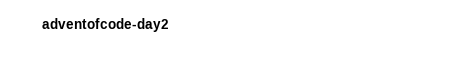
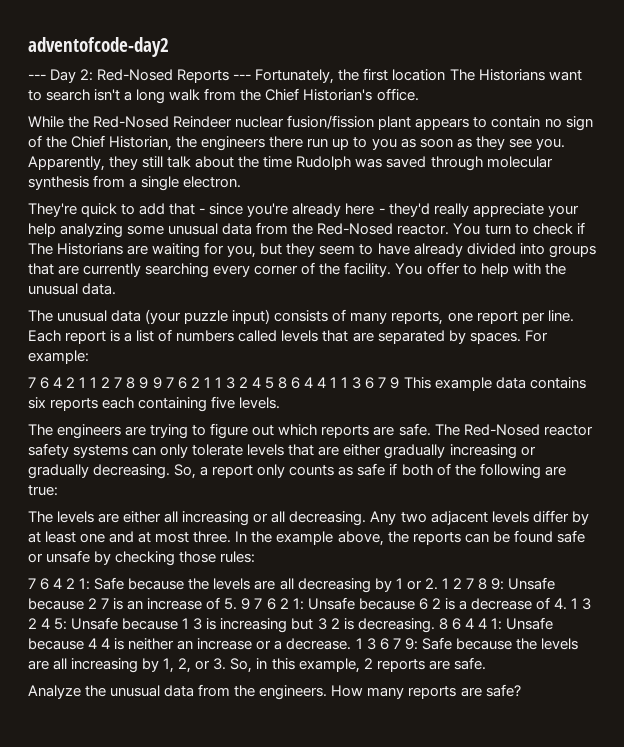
+ --- Day 2: Red-Nosed Reports --- Fortunately, the first location The Historians want to search isn't a long walk from the Chief Historian's office.
+ While the Red-Nosed Reindeer nuclear fusion/fission plant appears to contain no sign of the Chief Historian, the engineers there run up to you as soon as they see you. Apparently, they still talk about the time Rudolph was saved through molecular synthesis from a single electron.
+ They're quick to add that - since you're already here - they'd really appreciate your help analyzing some unusual data from the Red-Nosed reactor. You turn to check if The Historians are waiting for you, but they seem to have already divided into groups that are currently searching every corner of the facility. You offer to help with the unusual data.
+ The unusual data (your puzzle input) consists of many reports, one report per line. Each report is a list of numbers called levels that are separated by spaces. For example:
+ 7 6 4 2 1 1 2 7 8 9 9 7 6 2 1 1 3 2 4 5 8 6 4 4 1 1 3 6 7 9 This example data contains six reports each containing five levels.
+ The engineers are trying to figure out which reports are safe. The Red-Nosed reactor safety systems can only tolerate levels that are either gradually increasing or gradually decreasing. So, a report only counts as safe if both of the following are true:
+ The levels are either all increasing or all decreasing. Any two adjacent levels differ by at least one and at most three. In the example above, the reports can be found safe or unsafe by checking those rules:
+ 7 6 4 2 1: Safe because the levels are all decreasing by 1 or 2. 1 2 7 8 9: Unsafe because 2 7 is an increase of 5. 9 7 6 2 1: Unsafe because 6 2 is a decrease of 4. 1 3 2 4 5: Unsafe because 1 3 is increasing but 3 2 is decreasing. 8 6 4 4 1: Unsafe because 4 4 is neither an increase or a decrease. 1 3 6 7 9: Safe because the levels are all increasing by 1, 2, or 3. So, in this example, 2 reports are safe.
+ Analyze the unusual data from the engineers. How many reports are safe?

